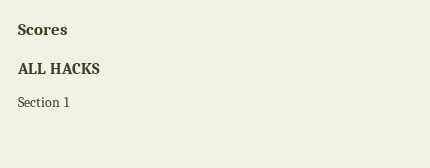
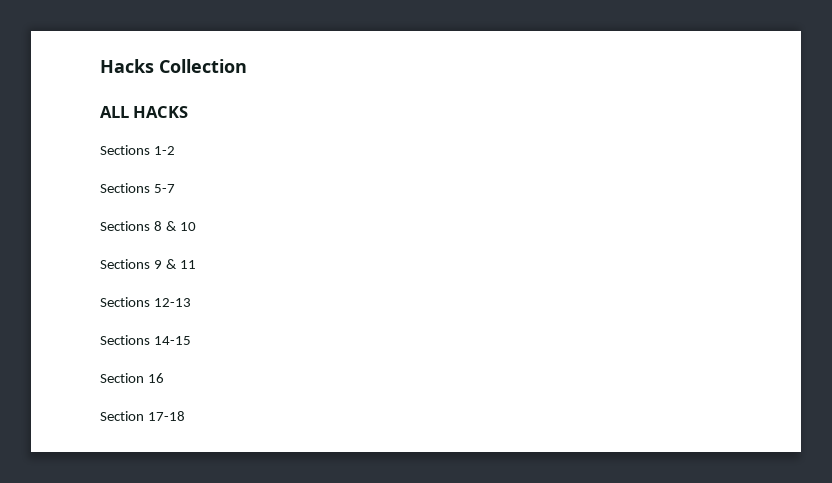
- Scores
+ Hacks Collection
- Section 1
+ Sections 1-2
+ Sections 5-7
+ Sections 8 & 10
+ Sections 9 & 11
+ Sections 12-13
+ Sections 14-15
+ Section 16
+ Section 17-18

